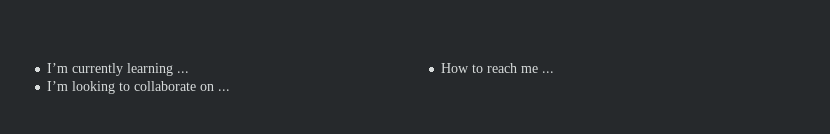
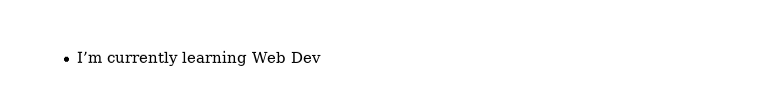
- I’m currently learning ...
- I’m looking to collaborate on ...
- How to reach me ...
+ I’m currently learning Web Dev

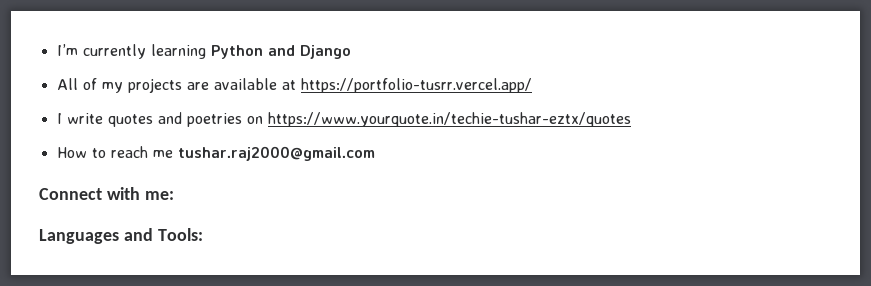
- I’m currently learning Web Dev
+ I’m currently learning Python and Django
+ All of my projects are available at https://portfolio-tusrr.vercel.app/
+ I write quotes and poetries on https://www.yourquote.in/techie-tushar-eztx/quotes
+ How to reach me tushar.raj2000@gmail.com
+ Connect with me:
+ Languages and Tools:

